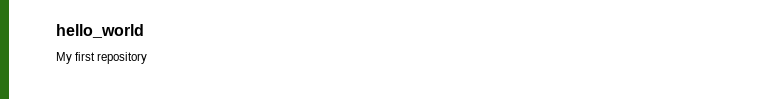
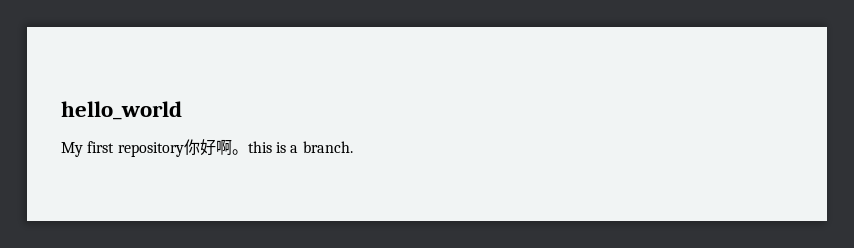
- My first repository
+ My first repository你好啊。this is a branch.

